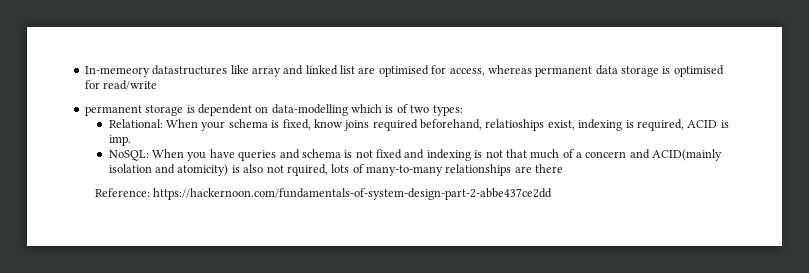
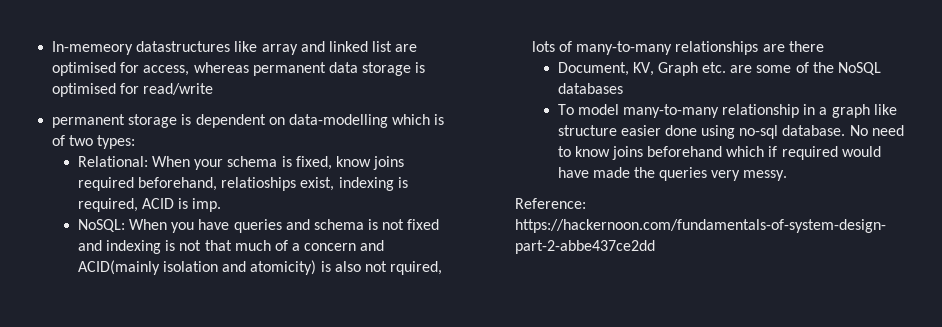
+ Document, KV, Graph etc. are some of the NoSQL databases
+ To model many-to-many relationship in a graph like structure easier done using no-sql database. No need to know joins beforehand which if required would have made the queries very messy.

